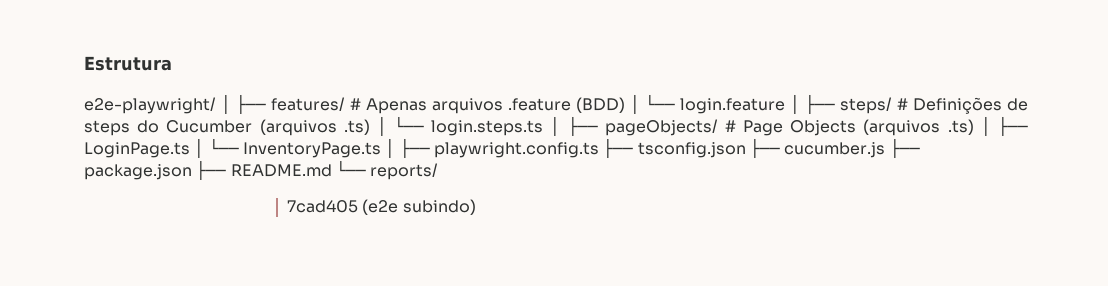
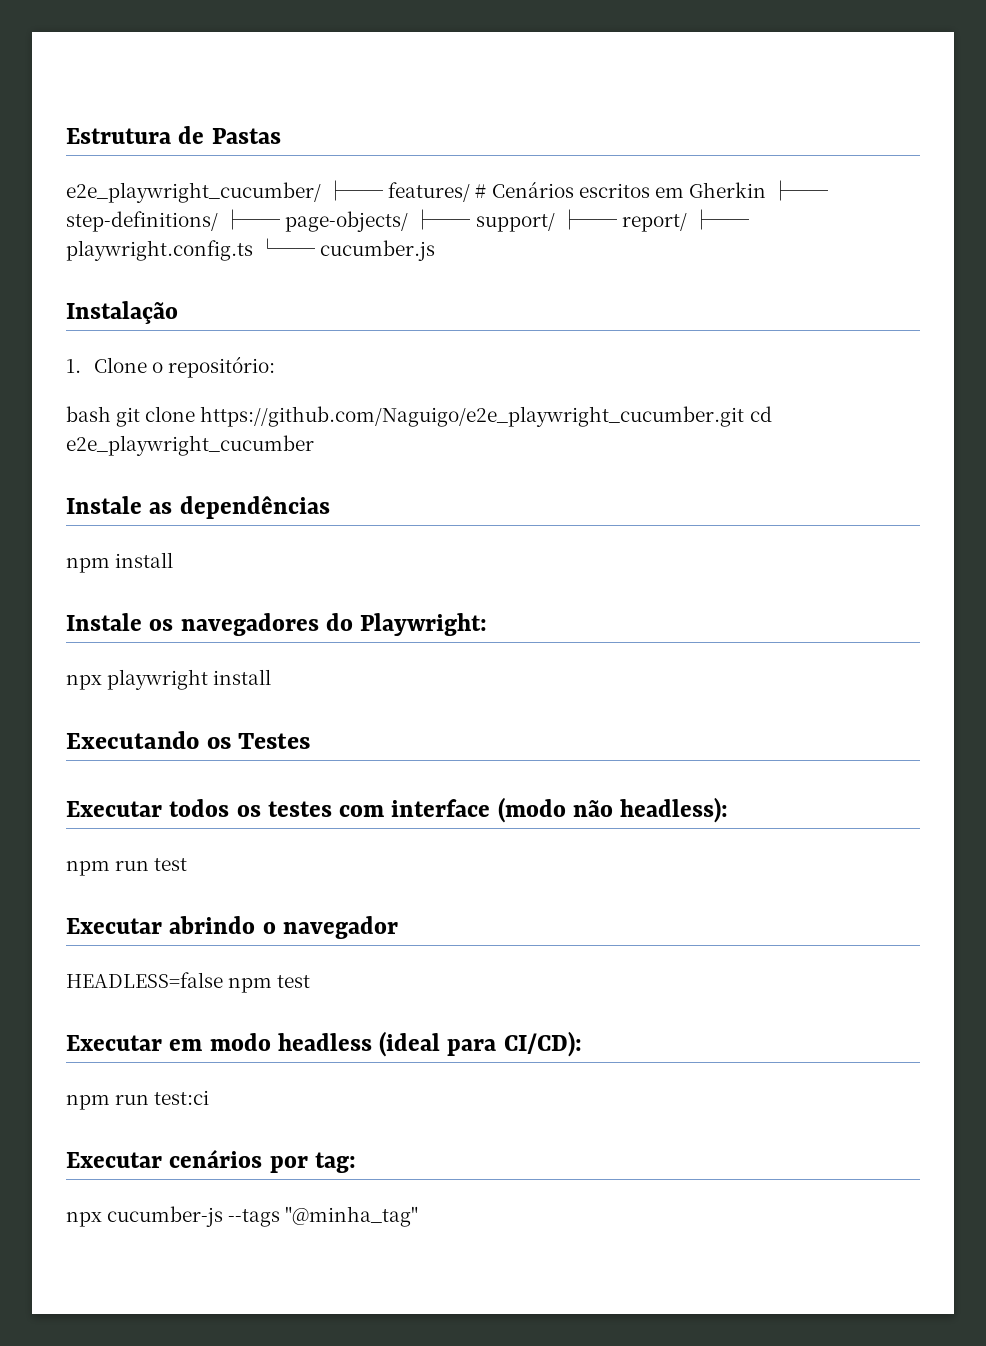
- Estrutura
- e2e-playwright/ │ ├── features/ # Apenas arquivos .feature (BDD) │ └── login.feature │ ├── steps/ # Definições de steps do Cucumber (arquivos .ts) │ └── login.steps.ts │ ├── pageObjects/ # Page Objects (arquivos .ts) │ ├── LoginPage.ts │ └── InventoryPage.ts │ ├── playwright.config.ts ├── tsconfig.json ├── cucumber.js ├── package.json ├── README.md └── reports/
- 7cad405 (e2e subindo)
+ Estrutura de Pastas
+ e2e_playwright_cucumber/ ├── features/ # Cenários escritos em Gherkin ├── step-definitions/ ├── page-objects/ ├── support/ ├── report/ ├── playwright.config.ts └── cucumber.js
+ Instalação
+ 1. Clone o repositório:
+ bash git clone https://github.com/Naguigo/e2e_playwright_cucumber.git cd e2e_playwright_cucumber
+ Instale as dependências
+ npm install
+ Instale os navegadores do Playwright:
+ npx playwright install
+ Executando os Testes
+ Executar todos os testes com interface (modo não headless):
+ npm run test
+ Executar abrindo o navegador
+ HEADLESS=false npm test
+ Executar em modo headless (ideal para CI/CD):
+ npm run test:ci
+ Executar cenários por tag:
+ npx cucumber-js --tags "@minha_tag"

